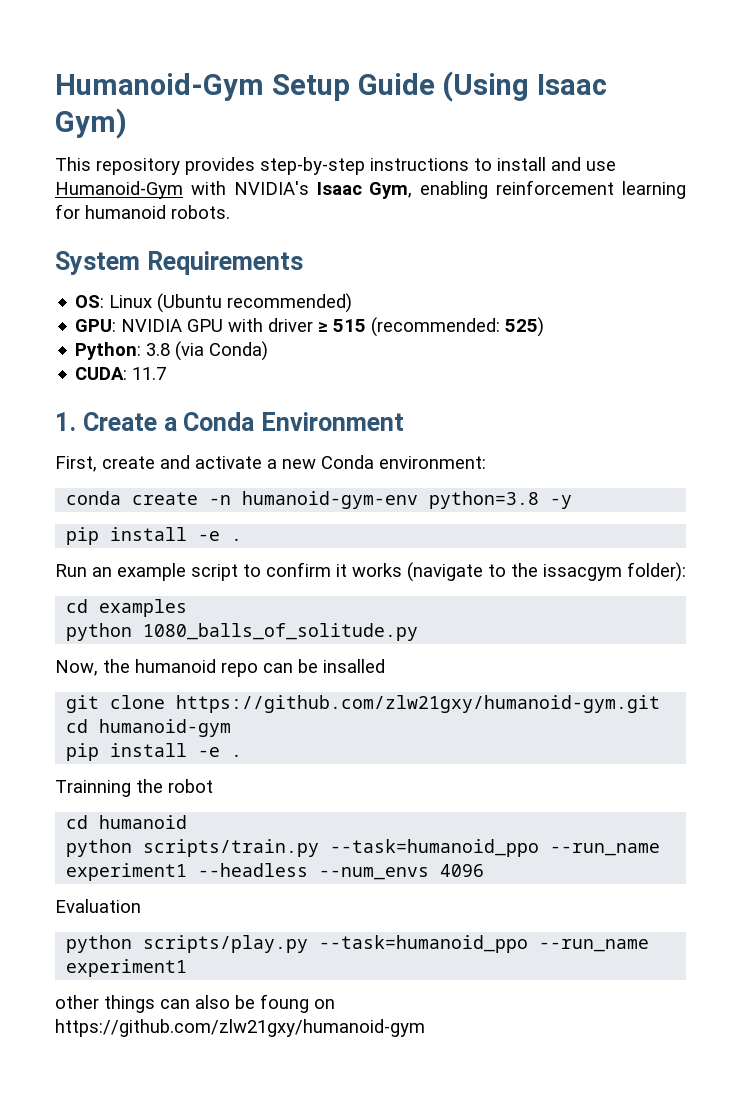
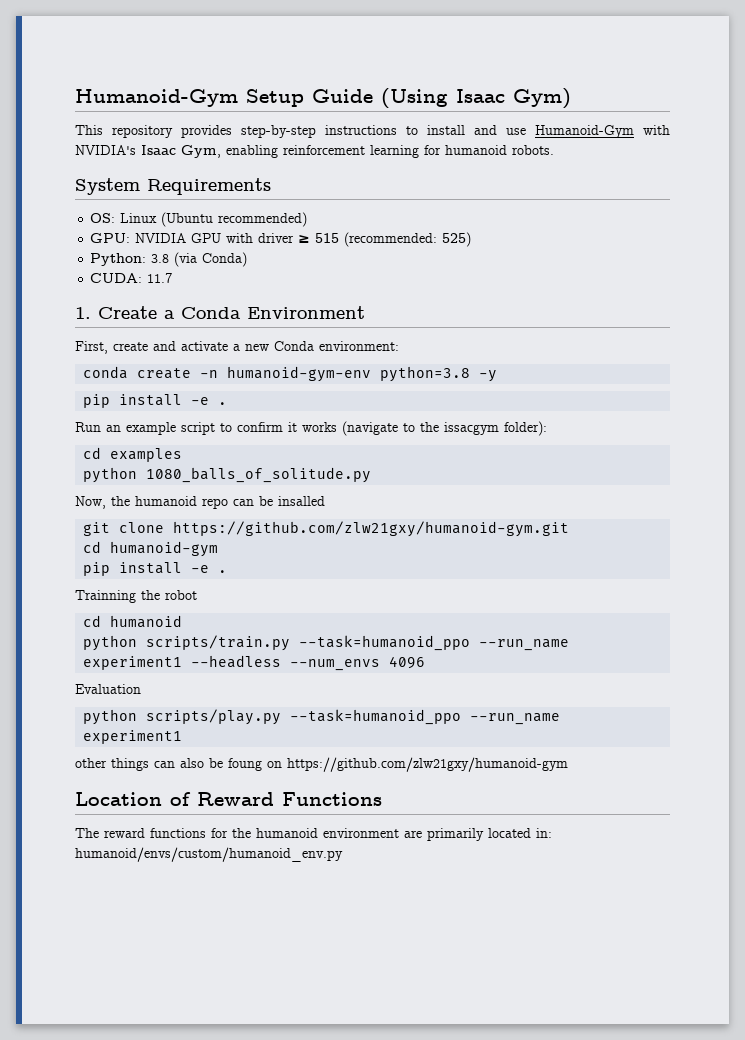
+ Location of Reward Functions
+ The reward functions for the humanoid environment are primarily located in: humanoid/envs/custom/humanoid_env.py

